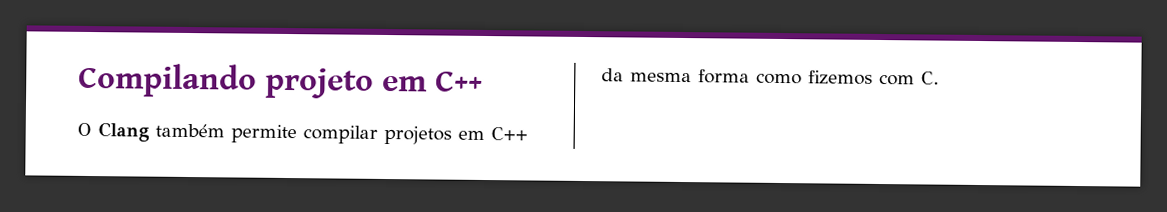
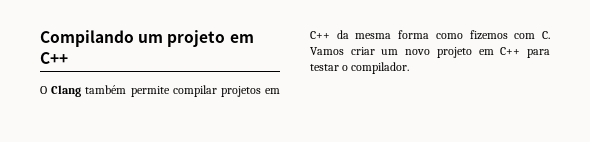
- Compilando projeto em C++
+ Compilando um projeto em C++
- O Clang também permite compilar projetos em C++ da mesma forma como fizemos com C.
+ O Clang também permite compilar projetos em C++ da mesma forma como fizemos com C. Vamos criar um novo projeto em C++ para testar o compilador.

